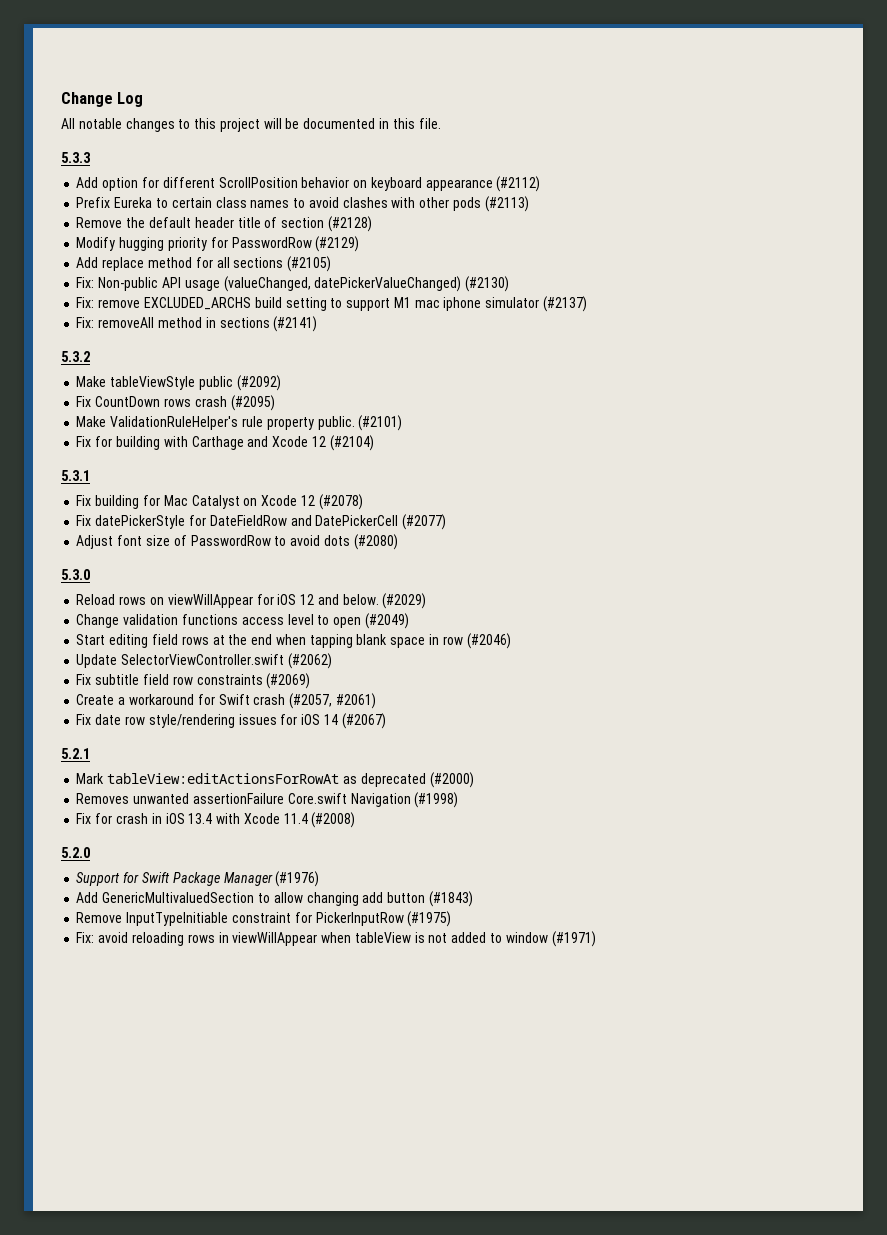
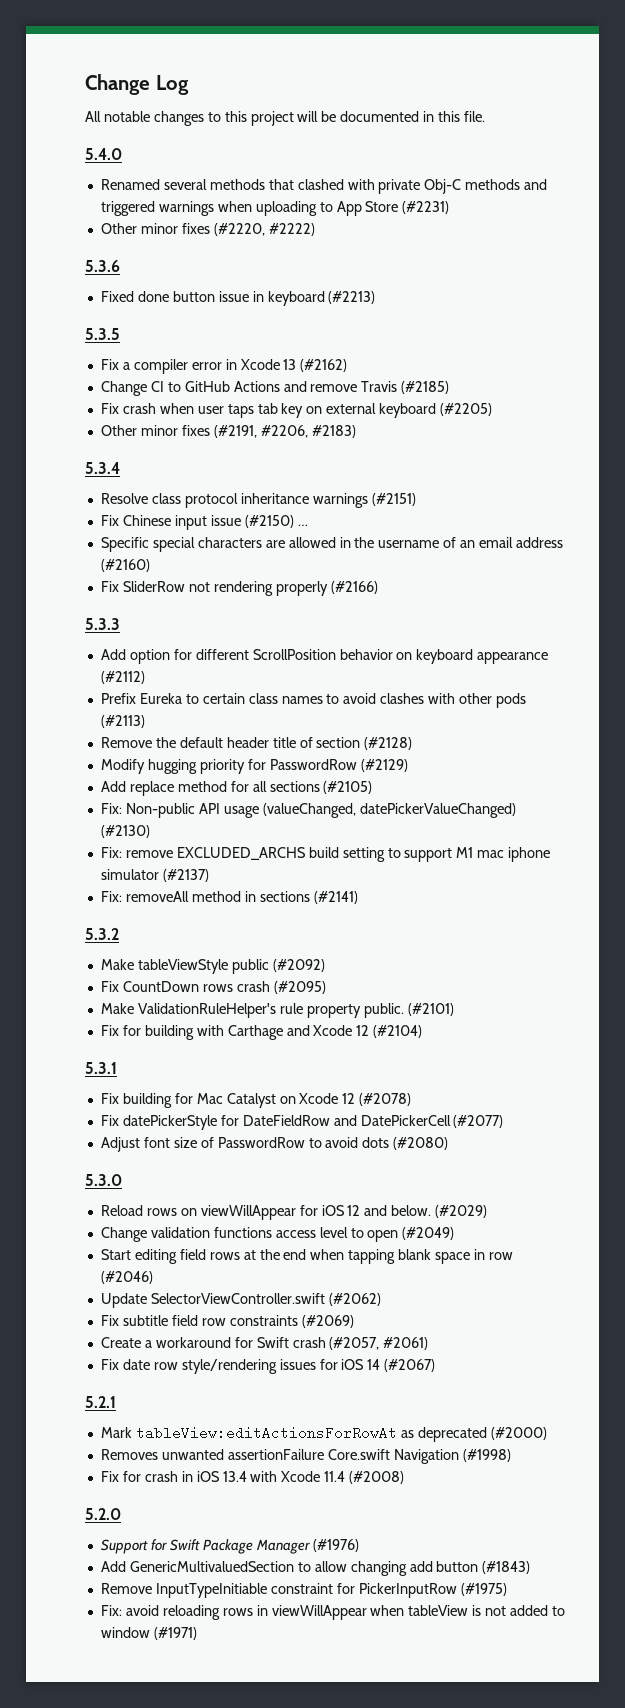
+ 5.4.0
+ Renamed several methods that clashed with private Obj-C methods and triggered warnings when uploading to App Store (#2231)
+ Other minor fixes (#2220, #2222)
+ 5.3.6
+ Fixed done button issue in keyboard (#2213)
+ 5.3.5
+ Fix a compiler error in Xcode 13 (#2162)
+ Change CI to GitHub Actions and remove Travis (#2185)
+ Fix crash when user taps tab key on external keyboard (#2205)
+ Other minor fixes (#2191, #2206, #2183)
+ 5.3.4
+ Resolve class protocol inheritance warnings (#2151)
+ Fix Chinese input issue (#2150) …
+ Specific special characters are allowed in the username of an email address (#2160)
+ Fix SliderRow not rendering properly (#2166)

